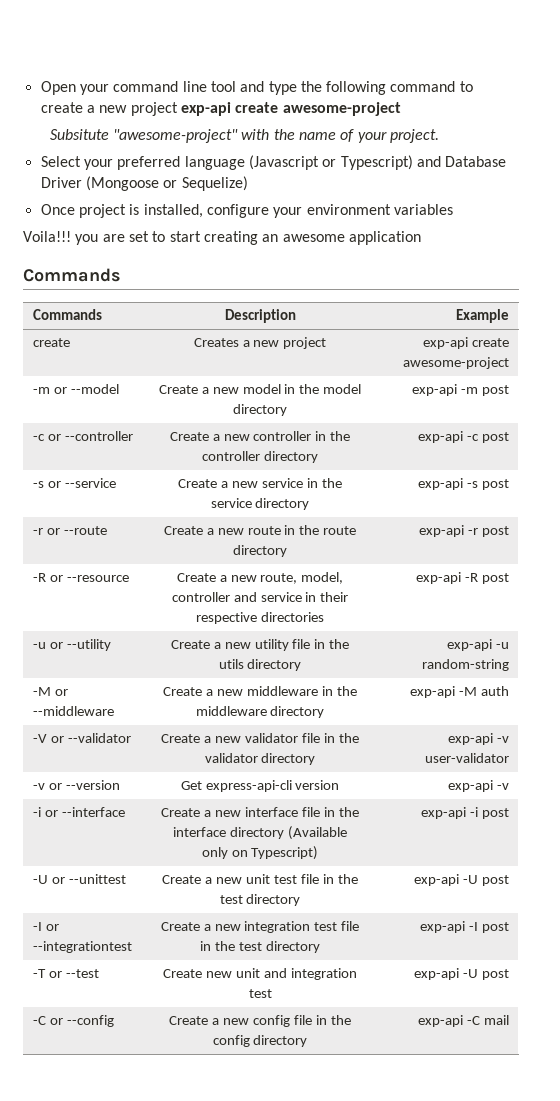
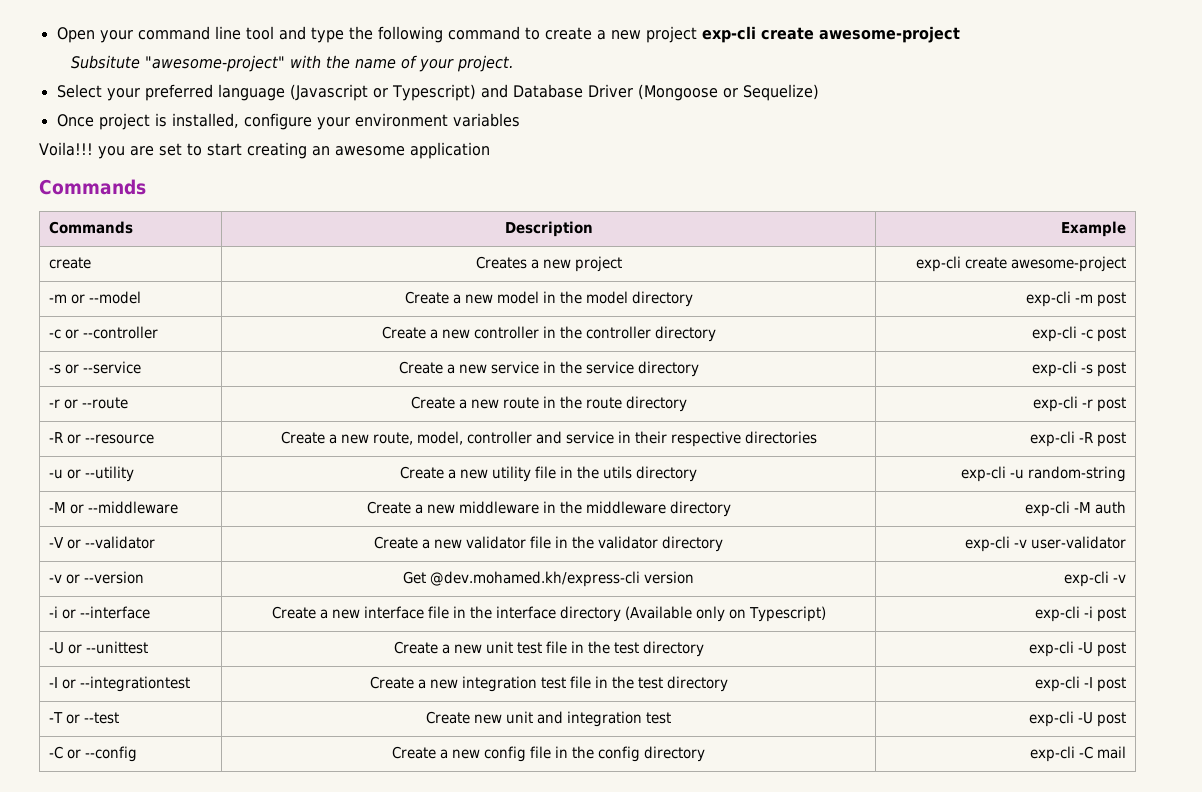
- Open your command line tool and type the following command to create a new project exp-api create awesome-project
+ Open your command line tool and type the following command to create a new project exp-cli create awesome-project
- create | Creates a new project | exp-api create awesome-project
+ create | Creates a new project | exp-cli create awesome-project
- -m or --model | Create a new model in the model directory | exp-api -m post
+ -m or --model | Create a new model in the model directory | exp-cli -m post
- -c or --controller | Create a new controller in the controller directory | exp-api -c post
+ -c or --controller | Create a new controller in the controller directory | exp-cli -c post
- -s or --service | Create a new service in the service directory | exp-api -s post
+ -s or --service | Create a new service in the service directory | exp-cli -s post
- -r or --route | Create a new route in the route directory | exp-api -r post
+ -r or --route | Create a new route in the route directory | exp-cli -r post
- -R or --resource | Create a new route, model, controller and service in their respective directories | exp-api -R post
+ -R or --resource | Create a new route, model, controller and service in their respective directories | exp-cli -R post
- -u or --utility | Create a new utility file in the utils directory | exp-api -u random-string
+ -u or --utility | Create a new utility file in the utils directory | exp-cli -u random-string
- -M or --middleware | Create a new middleware in the middleware directory | exp-api -M auth
+ -M or --middleware | Create a new middleware in the middleware directory | exp-cli -M auth
- -V or --validator | Create a new validator file in the validator directory | exp-api -v user-validator
+ -V or --validator | Create a new validator file in the validator directory | exp-cli -v user-validator
- -v or --version | Get express-api-cli version | exp-api -v
+ -v or --version | Get @dev.mohamed.kh/express-cli version | exp-cli -v
- -i or --interface | Create a new interface file in the interface directory (Available only on Typescript) | exp-api -i post
+ -i or --interface | Create a new interface file in the interface directory (Available only on Typescript) | exp-cli -i post
- -U or --unittest | Create a new unit test file in the test directory | exp-api -U post
+ -U or --unittest | Create a new unit test file in the test directory | exp-cli -U post
- -I or --integrationtest | Create a new integration test file in the test directory | exp-api -I post
+ -I or --integrationtest | Create a new integration test file in the test directory | exp-cli -I post
- -T or --test | Create new unit and integration test | exp-api -U post
+ -T or --test | Create new unit and integration test | exp-cli -U post
- -C or --config | Create a new config file in the config directory | exp-api -C mail
+ -C or --config | Create a new config file in the config directory | exp-cli -C mail

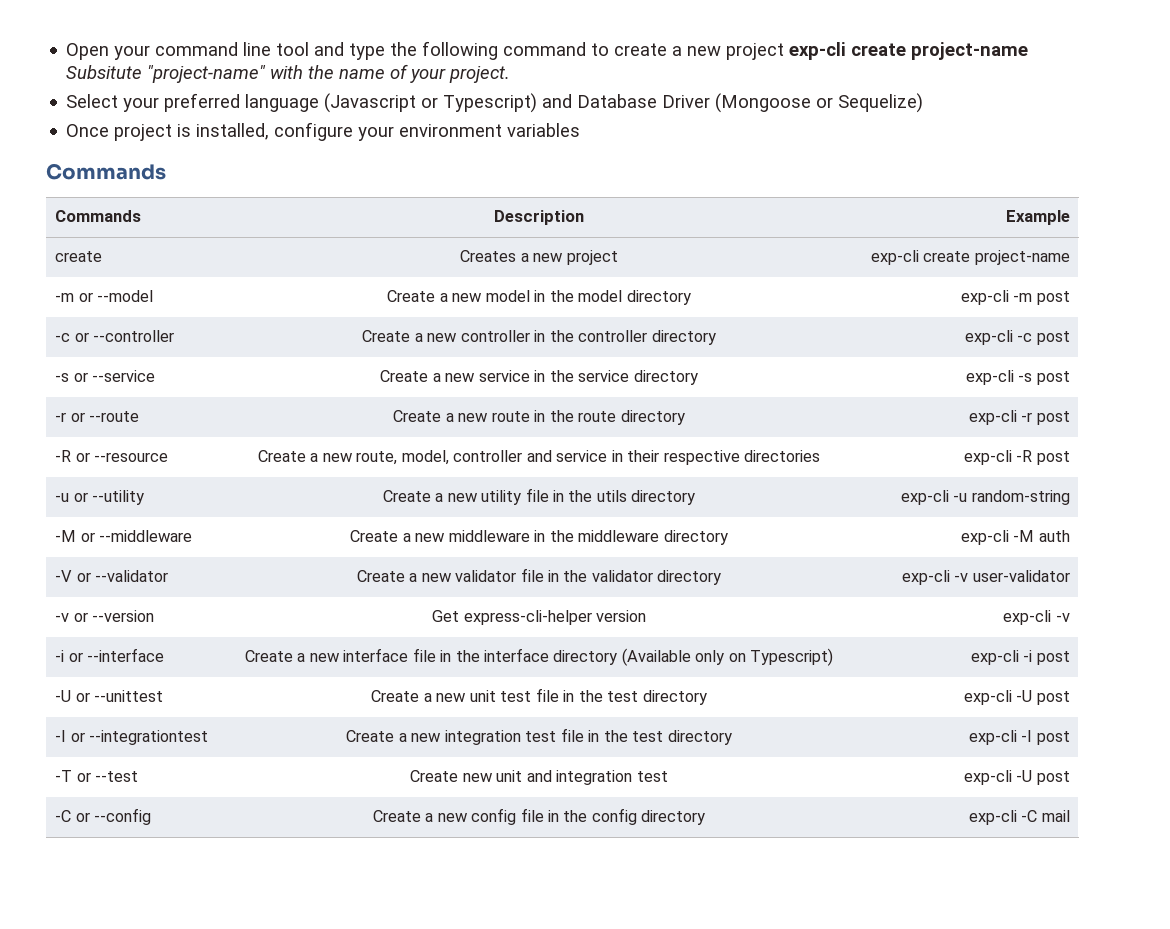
- Open your command line tool and type the following command to create a new project exp-cli create awesome-project
- Subsitute "awesome-project" with the name of your project.
+ Open your command line tool and type the following command to create a new project exp-cli create project-name Subsitute "project-name" with the name of your project.
- Voila!!! you are set to start creating an awesome application
- create | Creates a new project | exp-cli create awesome-project
+ create | Creates a new project | exp-cli create project-name
- -v or --version | Get @dev.mohamed.kh/express-cli version | exp-cli -v
+ -v or --version | Get express-cli-helper version | exp-cli -v

